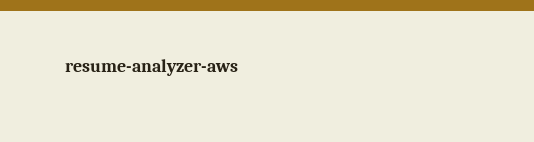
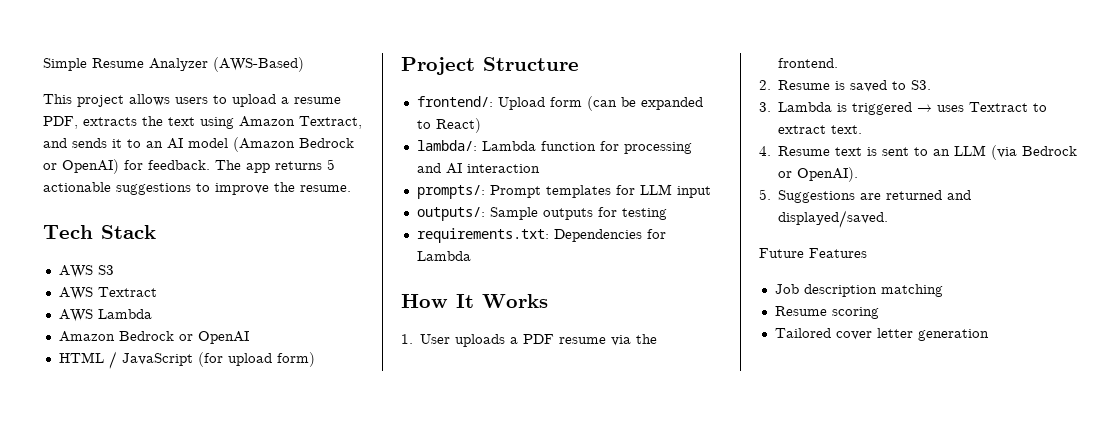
- resume-analyzer-aws
+ Simple Resume Analyzer (AWS-Based)
+ This project allows users to upload a resume PDF, extracts the text using Amazon Textract, and sends it to an AI model (Amazon Bedrock or OpenAI) for feedback. The app returns 5 actionable suggestions to improve the resume.
+ Tech Stack
+ AWS S3
+ AWS Textract
+ AWS Lambda
+ Amazon Bedrock or OpenAI
+ HTML / JavaScript (for upload form)
+ Project Structure
+ frontend/: Upload form (can be expanded to React)
+ lambda/: Lambda function for processing and AI interaction
+ prompts/: Prompt templates for LLM input
+ outputs/: Sample outputs for testing
+ requirements.txt: Dependencies for Lambda
+ How It Works
+ 1. User uploads a PDF resume via the frontend.
+ 2. Resume is saved to S3.
+ 3. Lambda is triggered → uses Textract to extract text.
+ 4. Resume text is sent to an LLM (via Bedrock or OpenAI).
+ 5. Suggestions are returned and displayed/saved.
+ Future Features
+ Job description matching
+ Resume scoring
+ Tailored cover letter generation

